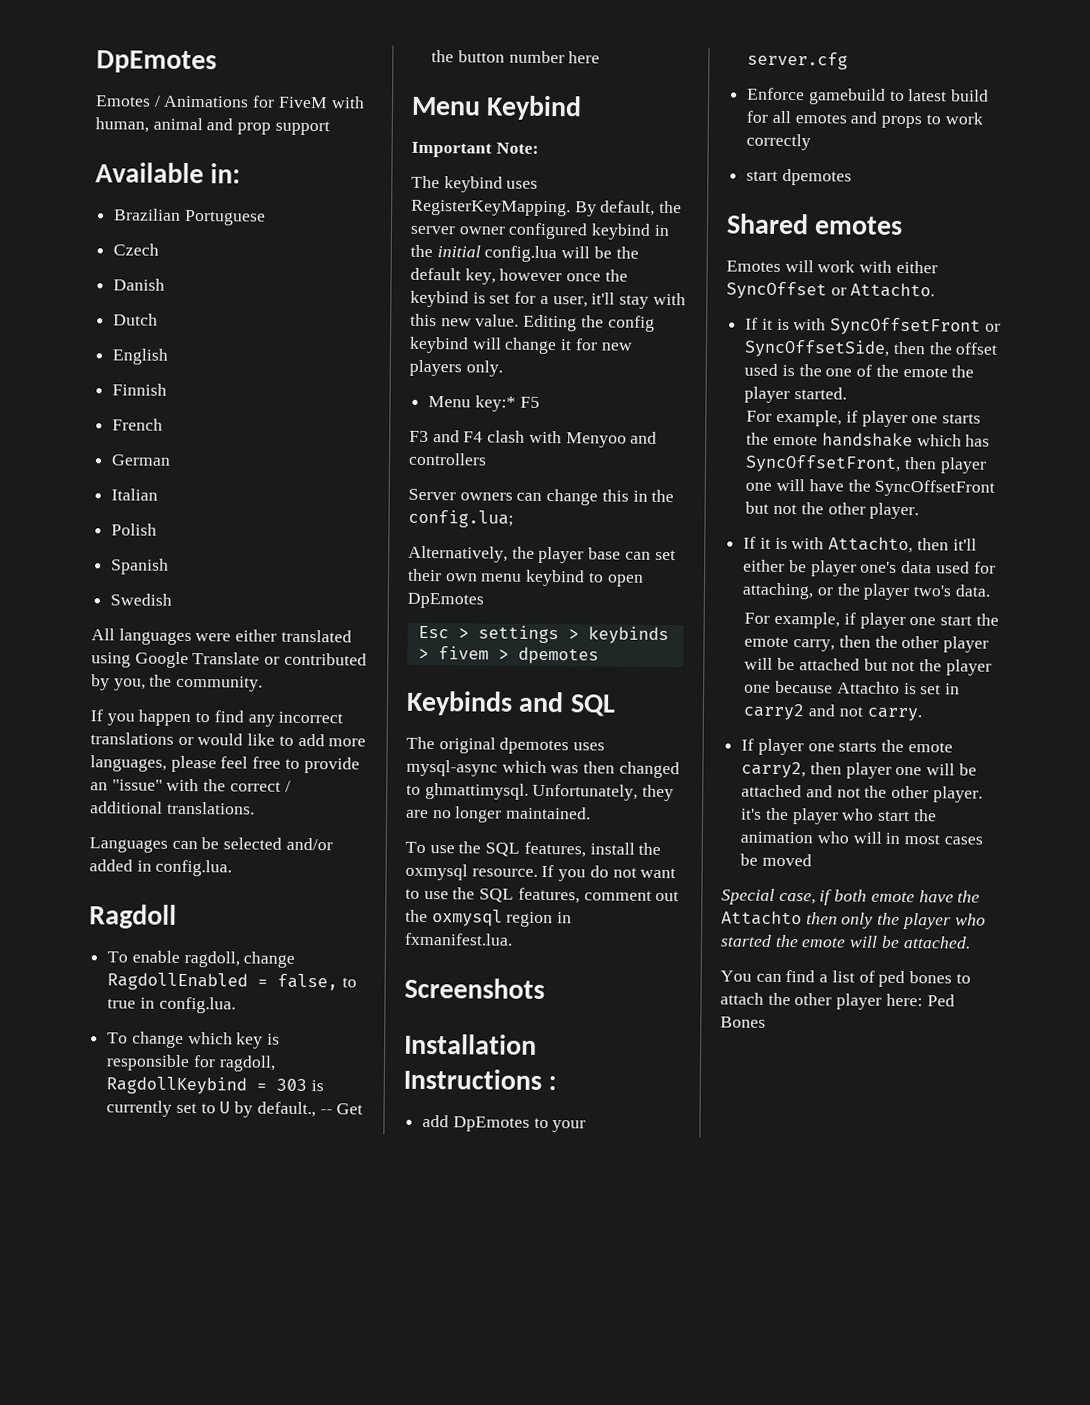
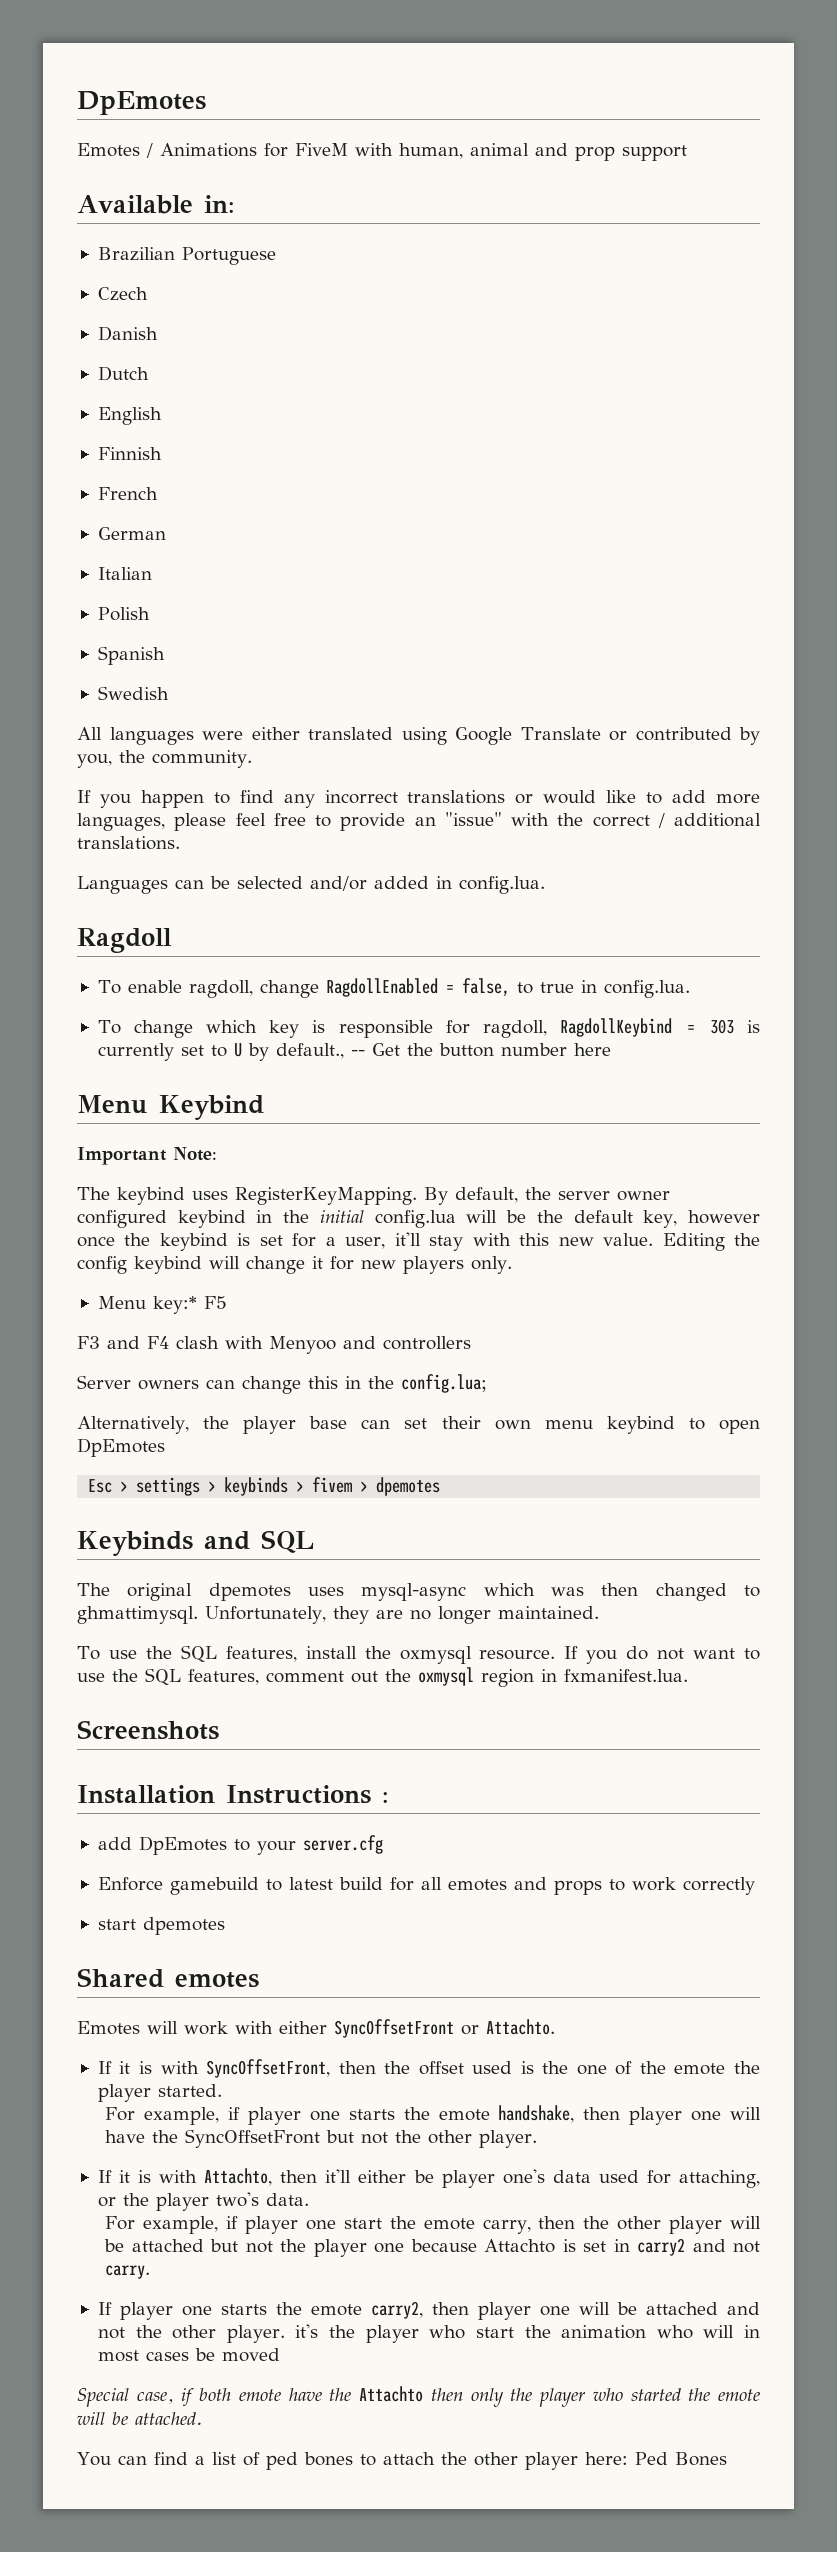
- Emotes will work with either SyncOffset or Attachto.
+ Emotes will work with either SyncOffsetFront or Attachto.
- If it is with SyncOffsetFront or SyncOffsetSide, then the offset used is the one of the emote the player started.
+ If it is with SyncOffsetFront, then the offset used is the one of the emote the player started.
- For example, if player one starts the emote handshake which has SyncOffsetFront, then player one will have the SyncOffsetFront but not the other player.
+ For example, if player one starts the emote handshake, then player one will have the SyncOffsetFront but not the other player.

